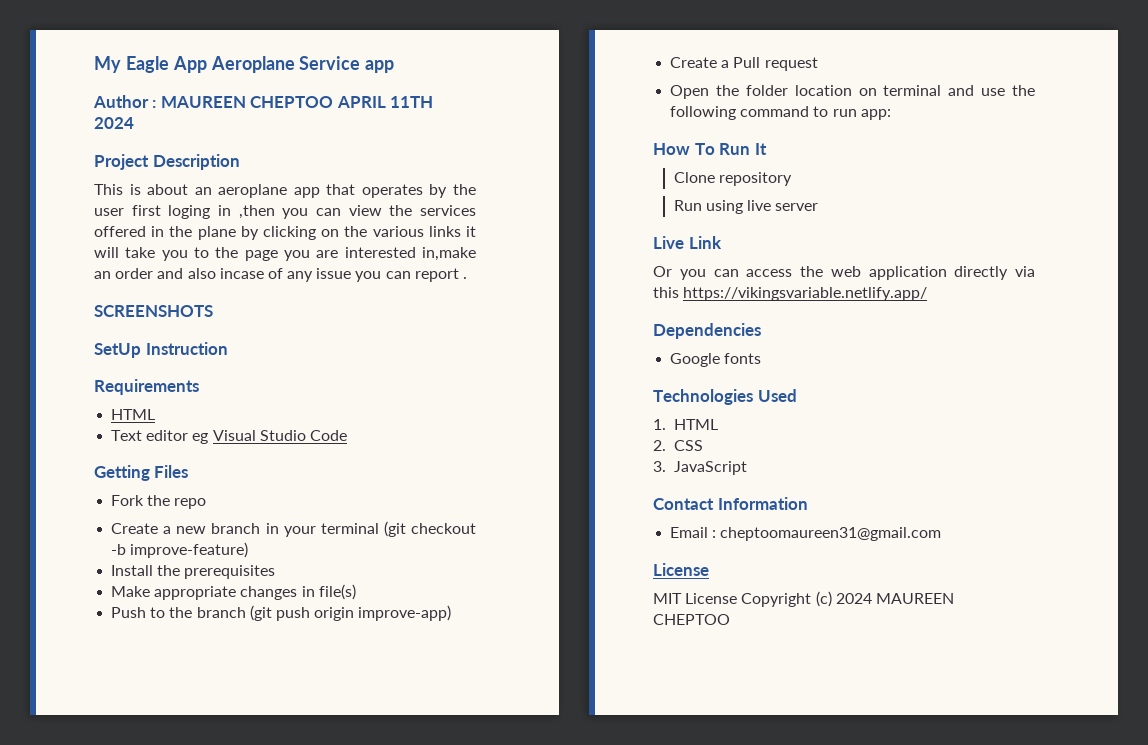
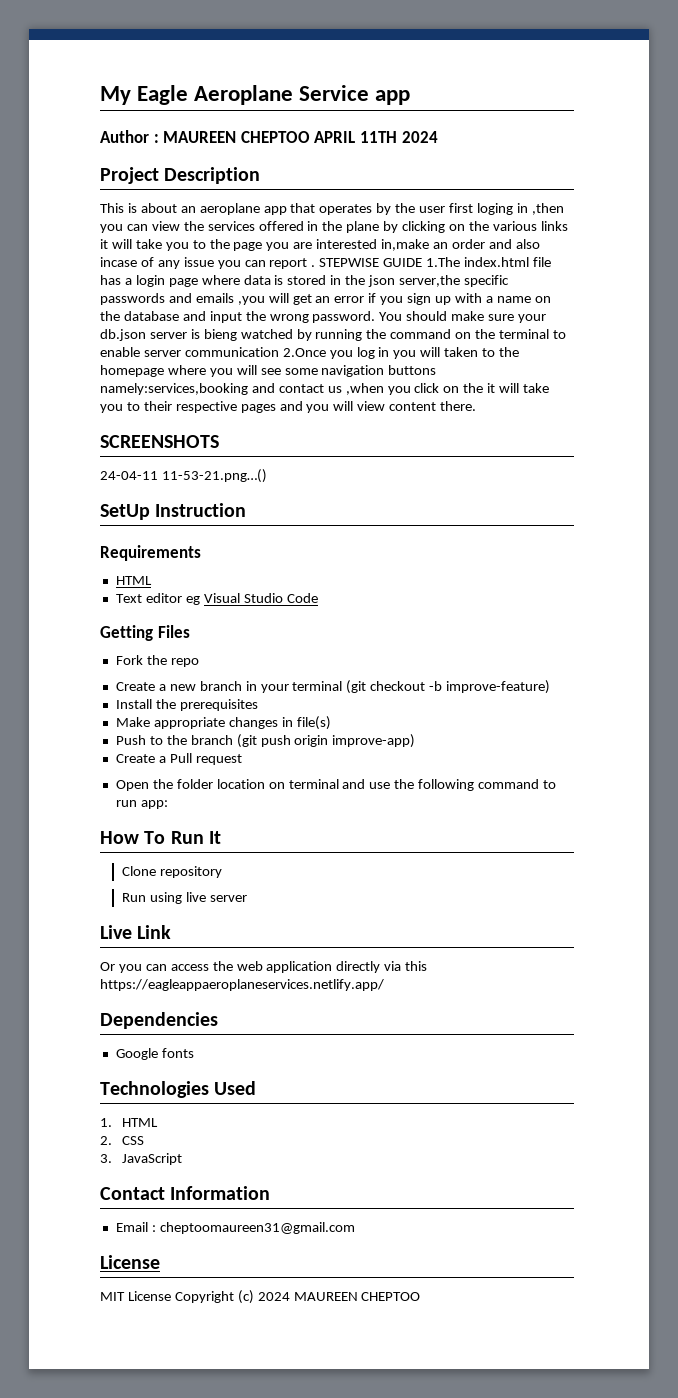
- My Eagle App Aeroplane Service app
+ My Eagle Aeroplane Service app
+ STEPWISE GUIDE 1.The index.html file has a login page where data is stored in the json server,the specific passwords and emails ,you will get an error if you sign up with a name on the database and input the wrong password. You should make sure your db.json server is bieng watched by running the command on the terminal to enable server communication 2.Once you log in you will taken to the homepage where you will see some navigation buttons namely:services,booking and contact us ,when you click on the it will take you to their respective pages and you will view content there.
+ 24-04-11 11-53-21.png…()
- Or you can access the web application directly via this https://vikingsvariable.netlify.app/
+ Or you can access the web application directly via this https://eagleappaeroplaneservices.netlify.app/

